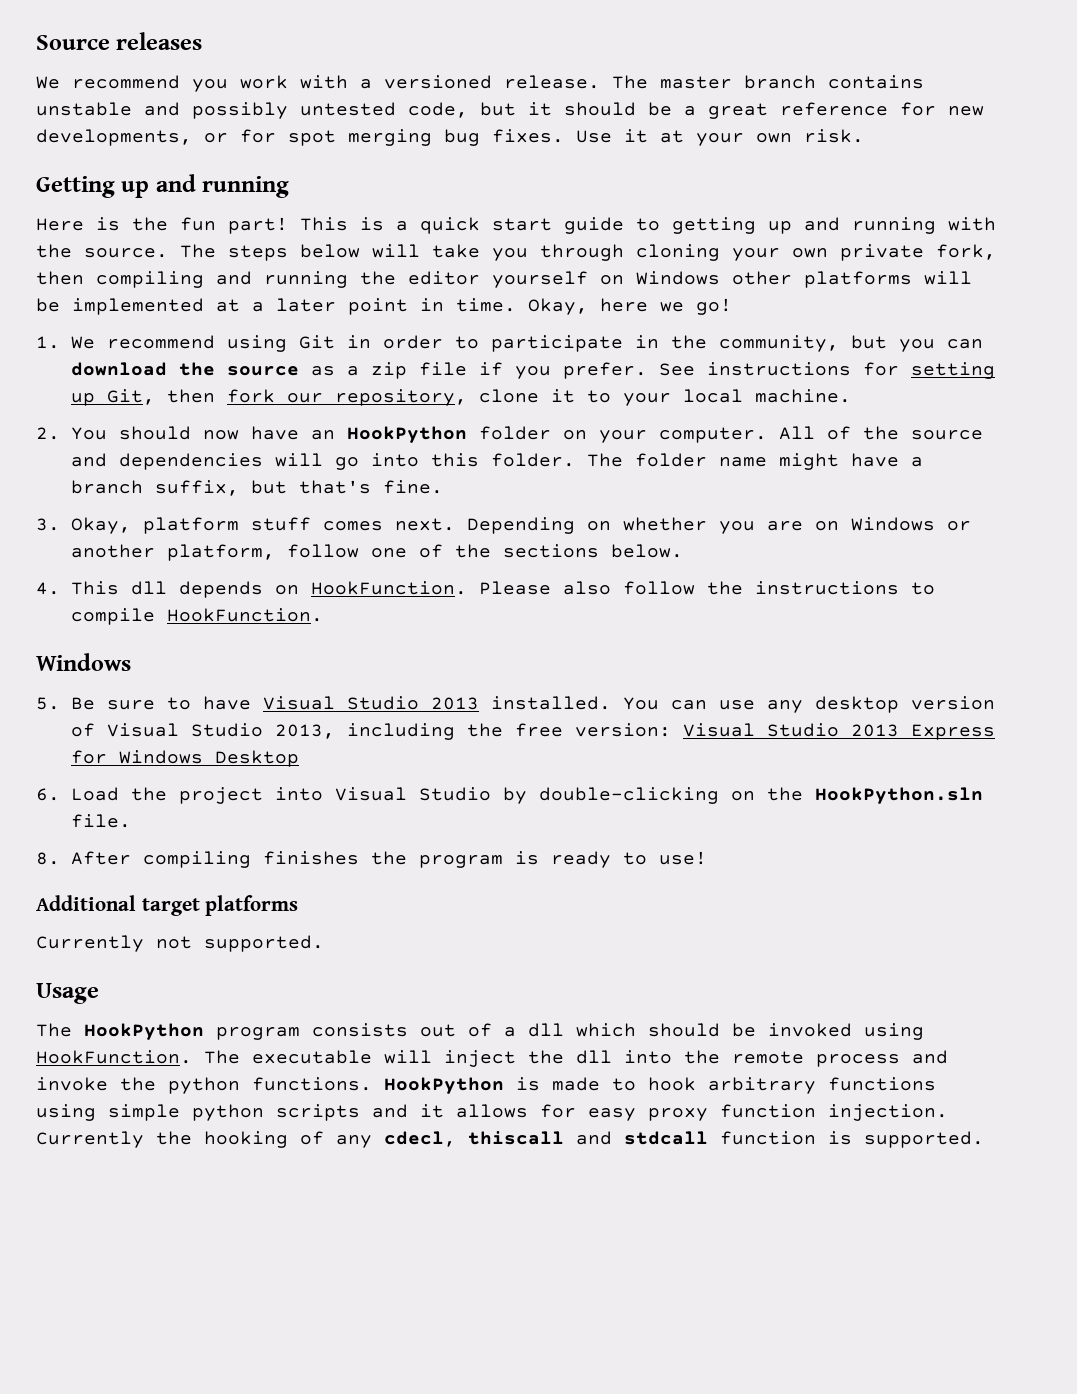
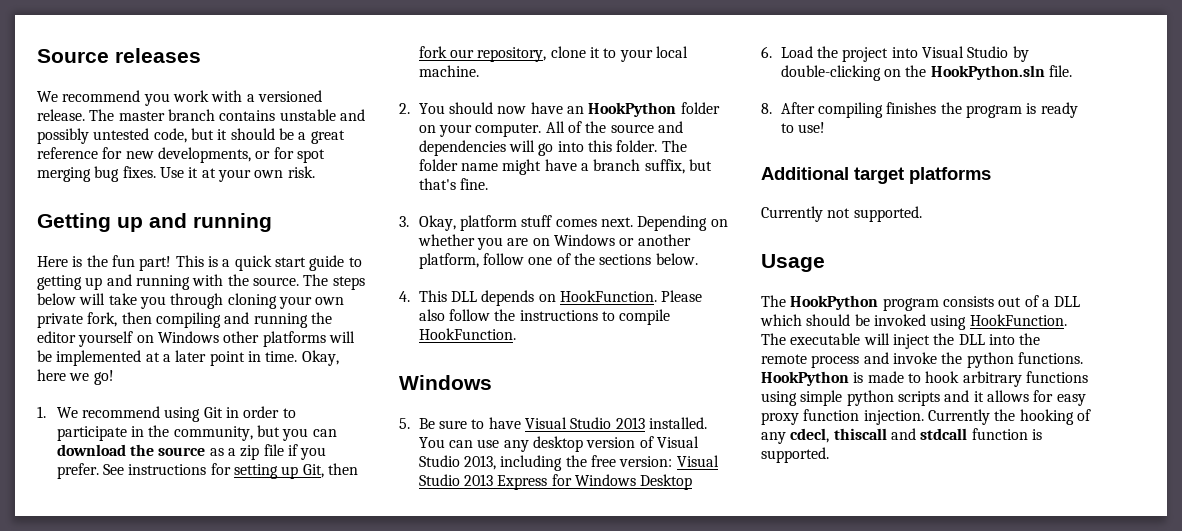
- 4. This dll depends on HookFunction.
+ 4. This DLL depends on HookFunction.
- The HookPython program consists out of a dll which should be invoked using HookFunction.
+ The HookPython program consists out of a DLL which should be invoked using HookFunction.
- The executable will inject the dll into the remote process and invoke the python functions.
+ The executable will inject the DLL into the remote process and invoke the python functions.

